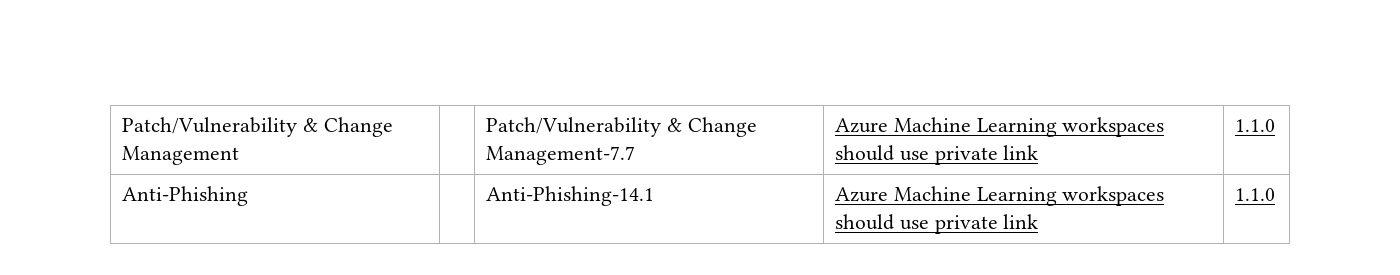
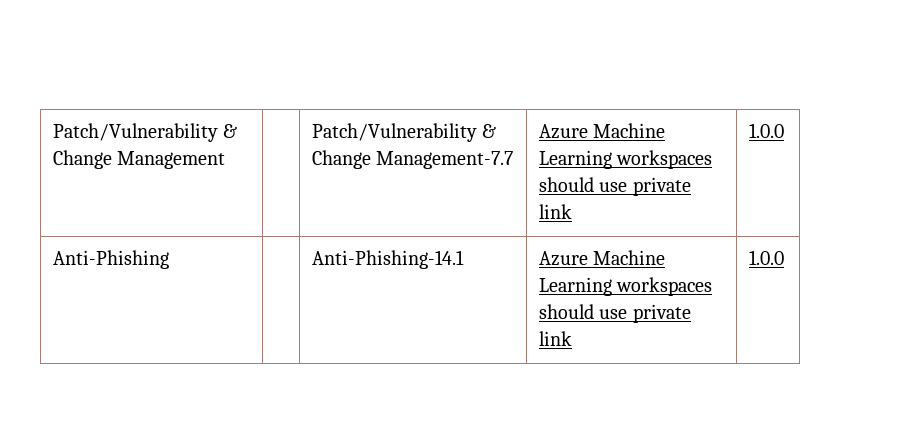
- Patch/Vulnerability & Change Management | | Patch/Vulnerability & Change Management-7.7 | Azure Machine Learning workspaces should use private link | 1.1.0
+ Patch/Vulnerability & Change Management | | Patch/Vulnerability & Change Management-7.7 | Azure Machine Learning workspaces should use private link | 1.0.0
- Anti-Phishing | | Anti-Phishing-14.1 | Azure Machine Learning workspaces should use private link | 1.1.0
+ Anti-Phishing | | Anti-Phishing-14.1 | Azure Machine Learning workspaces should use private link | 1.0.0

